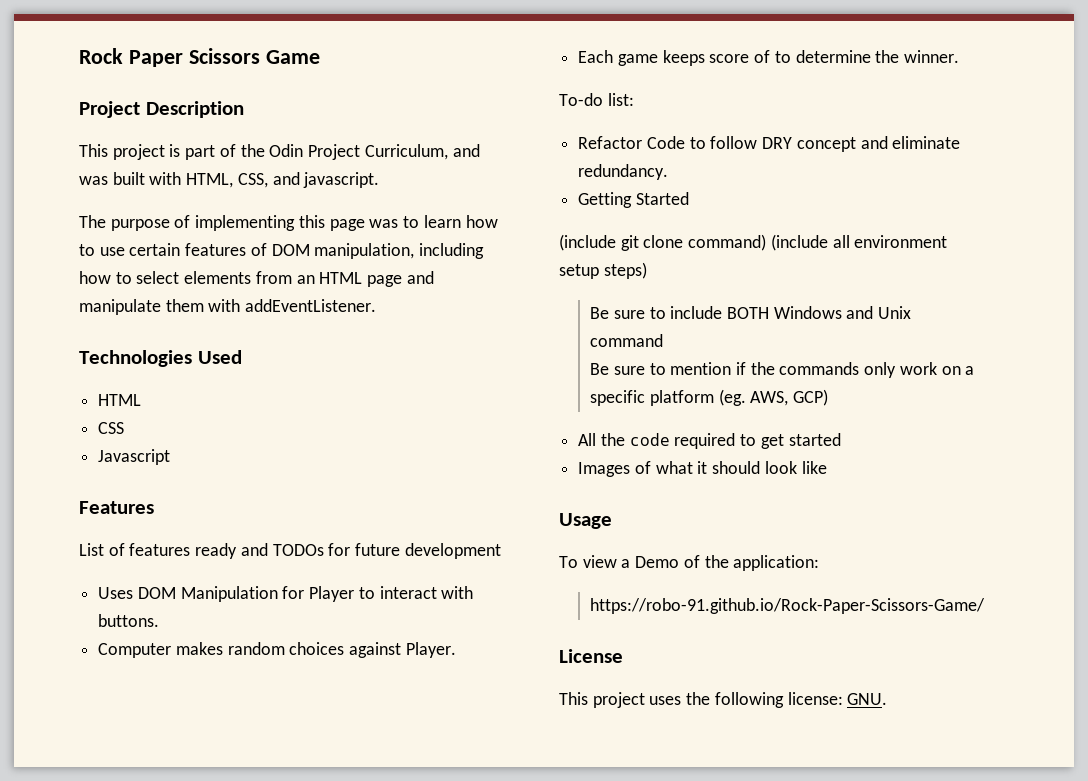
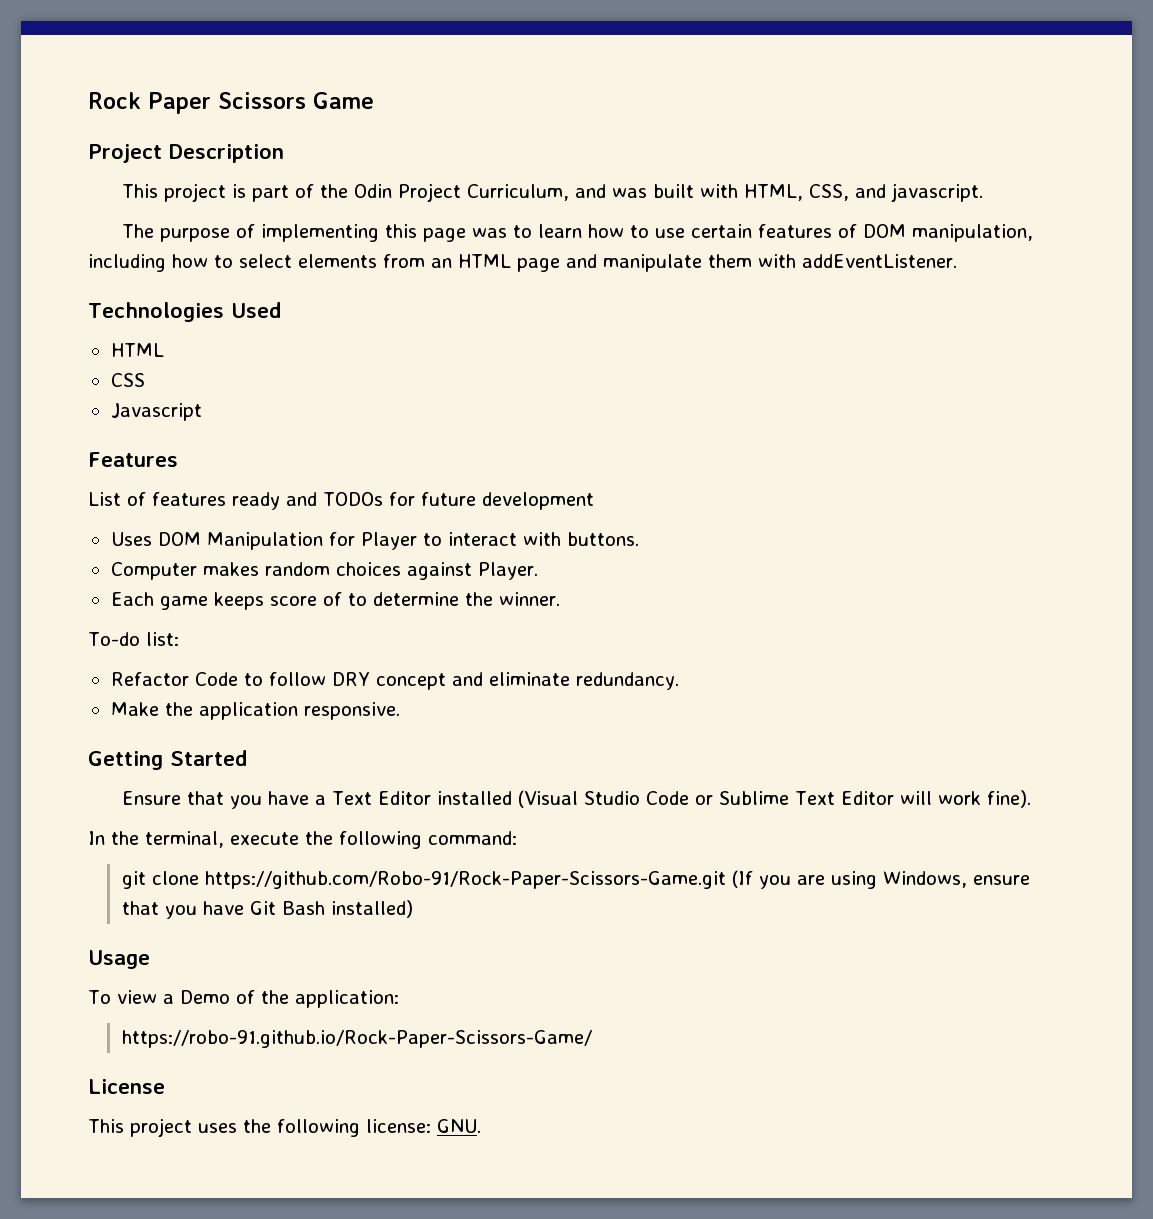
+ Make the application responsive.
  Getting Started
- (include git clone command) (include all environment setup steps)
- Be sure to include BOTH Windows and Unix command
- Be sure to mention if the commands only work on a specific platform (eg. AWS, GCP)
- All the code required to get started
- Images of what it should look like
+ Ensure that you have a Text Editor installed (Visual Studio Code or Sublime Text Editor will work fine).
+ In the terminal, execute the following command:
+ git clone https://github.com/Robo-91/Rock-Paper-Scissors-Game.git (If you are using Windows, ensure that you have Git Bash installed)

